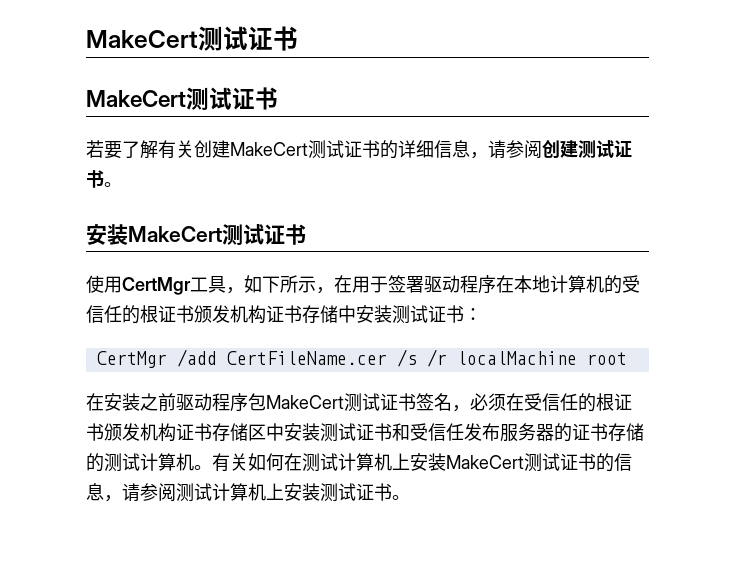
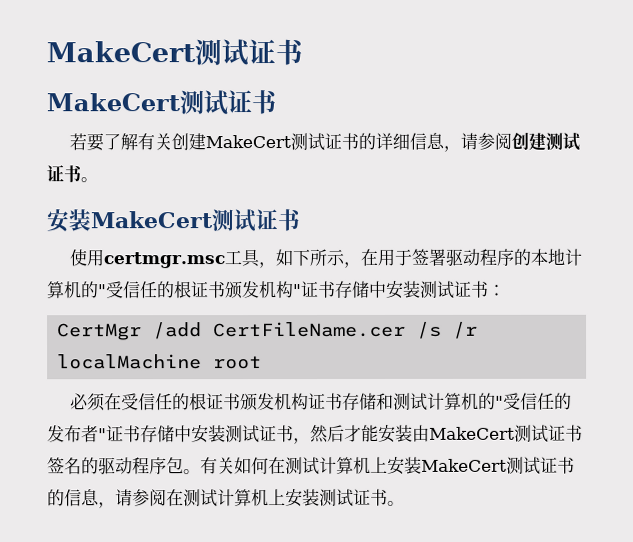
- 使用CertMgr工具，如下所示，在用于签署驱动程序在本地计算机的受信任的根证书颁发机构证书存储中安装测试证书：
+ 使用certmgr.msc工具，如下所示，在用于签署驱动程序的本地计算机的"受信任的根证书颁发机构"证书存储中安装测试证书：
- 在安装之前驱动程序包MakeCert测试证书签名，必须在受信任的根证书颁发机构证书存储区中安装测试证书和受信任发布服务器的证书存储的测试计算机。
+ 必须在受信任的根证书颁发机构证书存储和测试计算机的"受信任的发布者"证书存储中安装测试证书，然后才能安装由MakeCert测试证书签名的驱动程序包。
- 有关如何在测试计算机上安装MakeCert测试证书的信息，请参阅测试计算机上安装测试证书。
+ 有关如何在测试计算机上安装MakeCert测试证书的信息，请参阅在测试计算机上安装测试证书。

